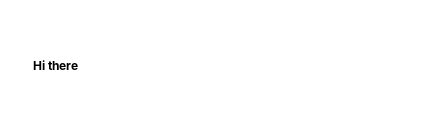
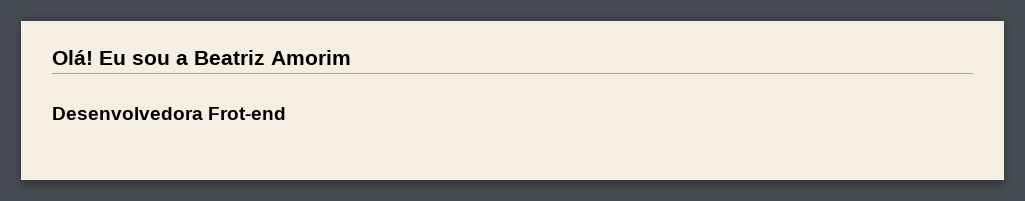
- Hi there
+ Olá! Eu sou a Beatriz Amorim
+ Desenvolvedora Frot-end

